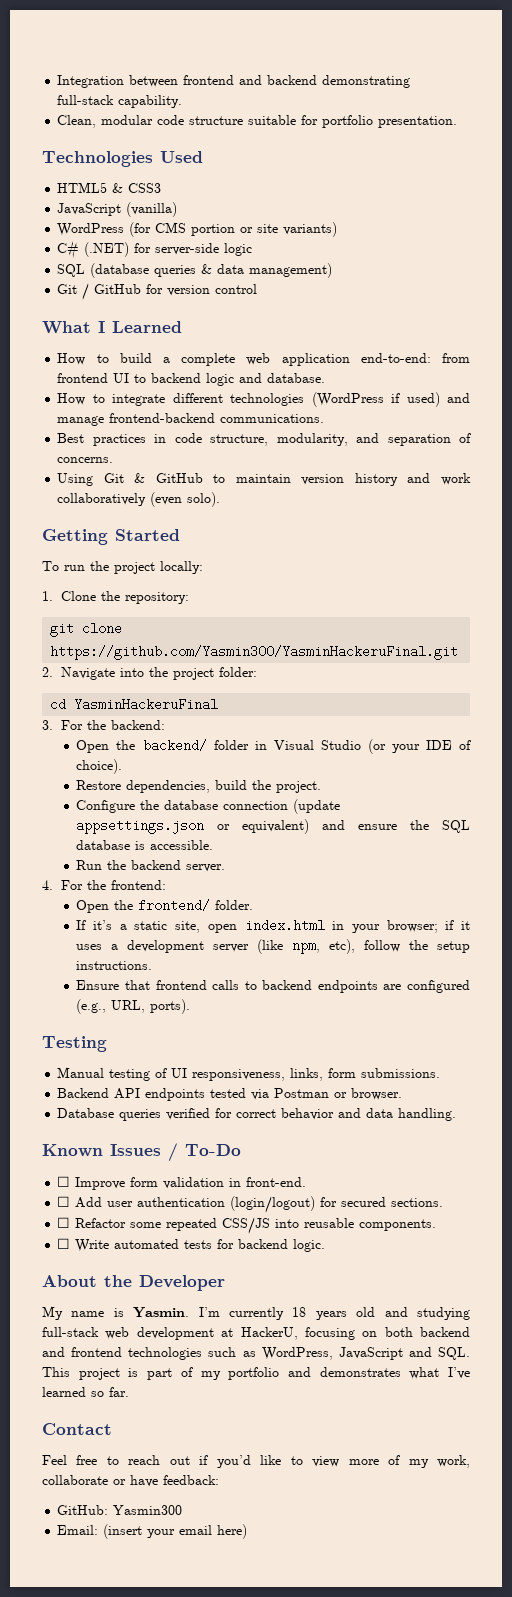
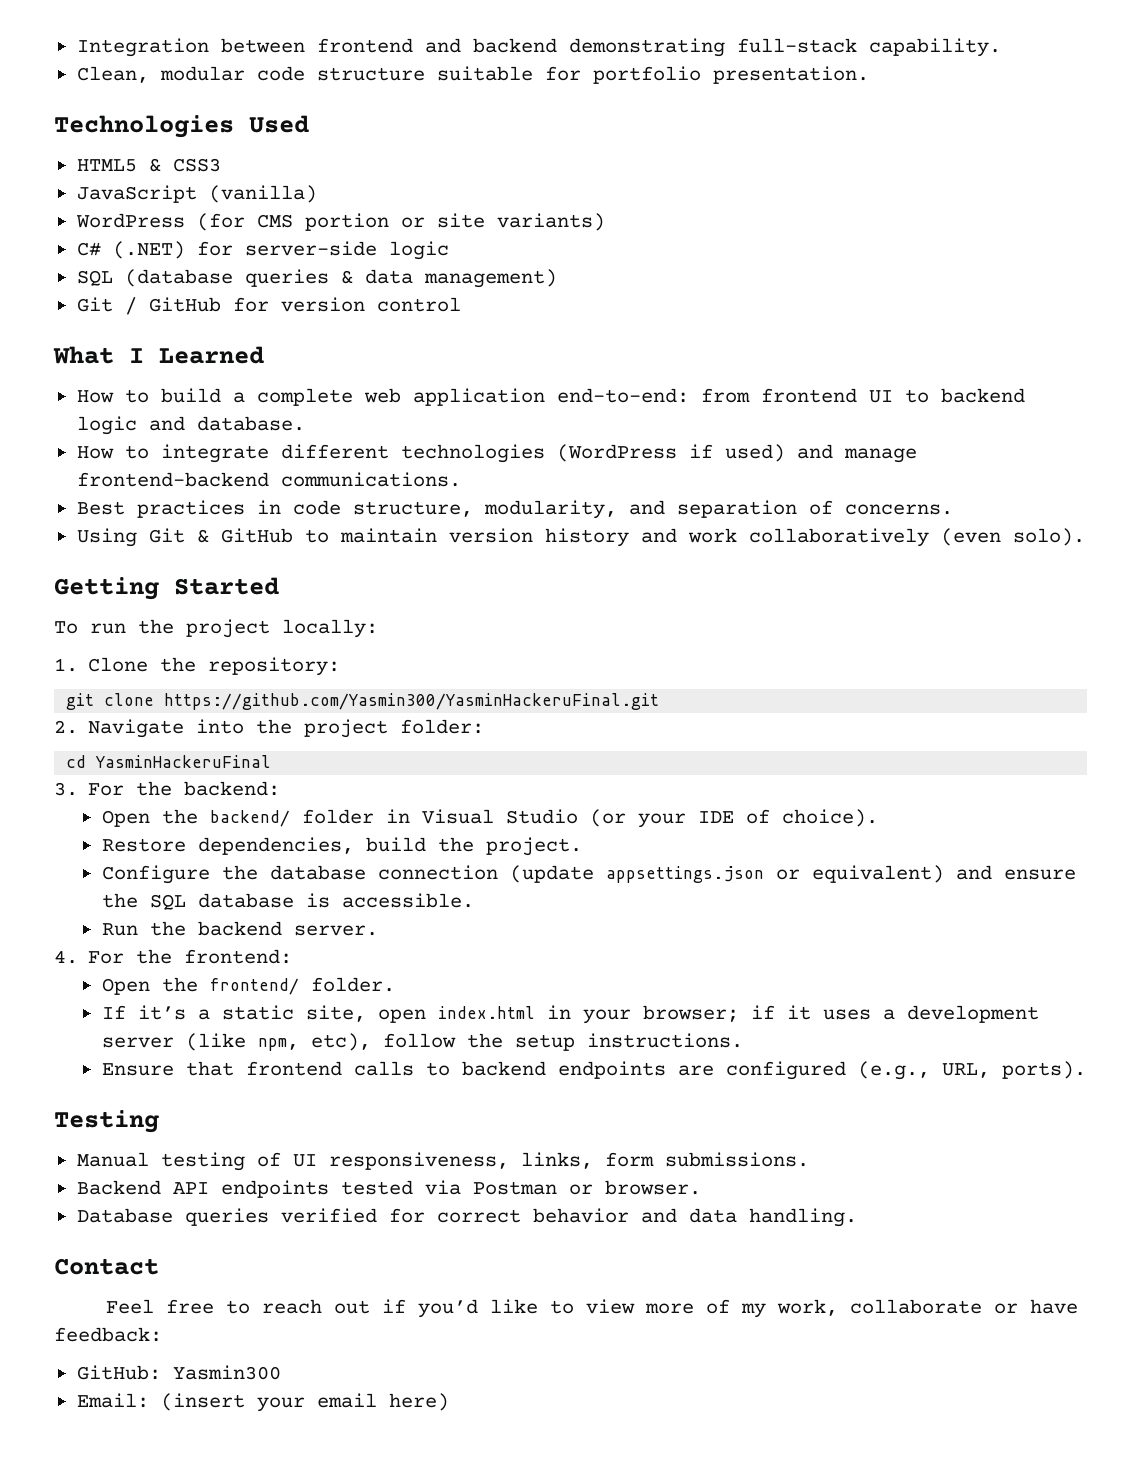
- Known Issues / To‑Do
- ☐ Improve form validation in front‑end.
- ☐ Add user authentication (login/logout) for secured sections.
- ☐ Refactor some repeated CSS/JS into reusable components.
- ☐ Write automated tests for backend logic.
- About the Developer
- My name is Yasmin. I’m currently 18 years old and studying full‑stack web development at HackerU, focusing on both backend and frontend technologies such as WordPress, JavaScript and SQL. This project is part of my portfolio and demonstrates what I’ve learned so far.

